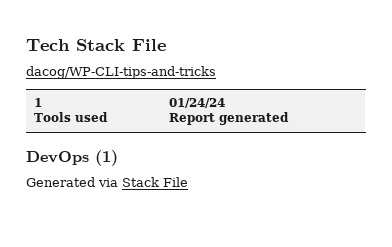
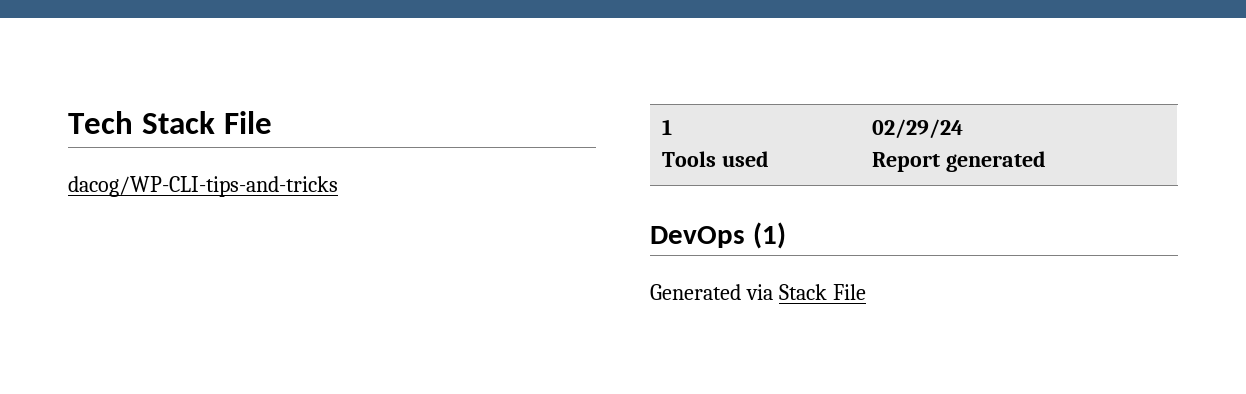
  dacog/WP-CLI-tips-and-tricks
  1
- Tools used | 01/24/24
+ Tools used | 02/29/24

